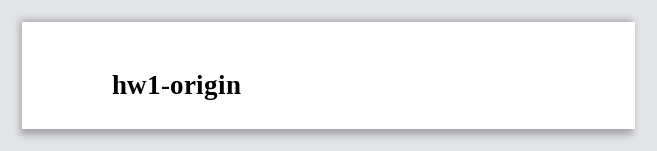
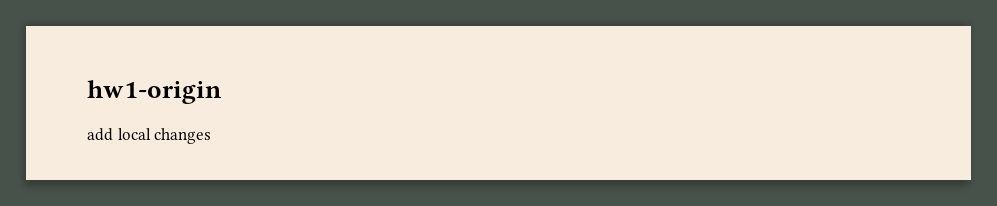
+ add local changes

